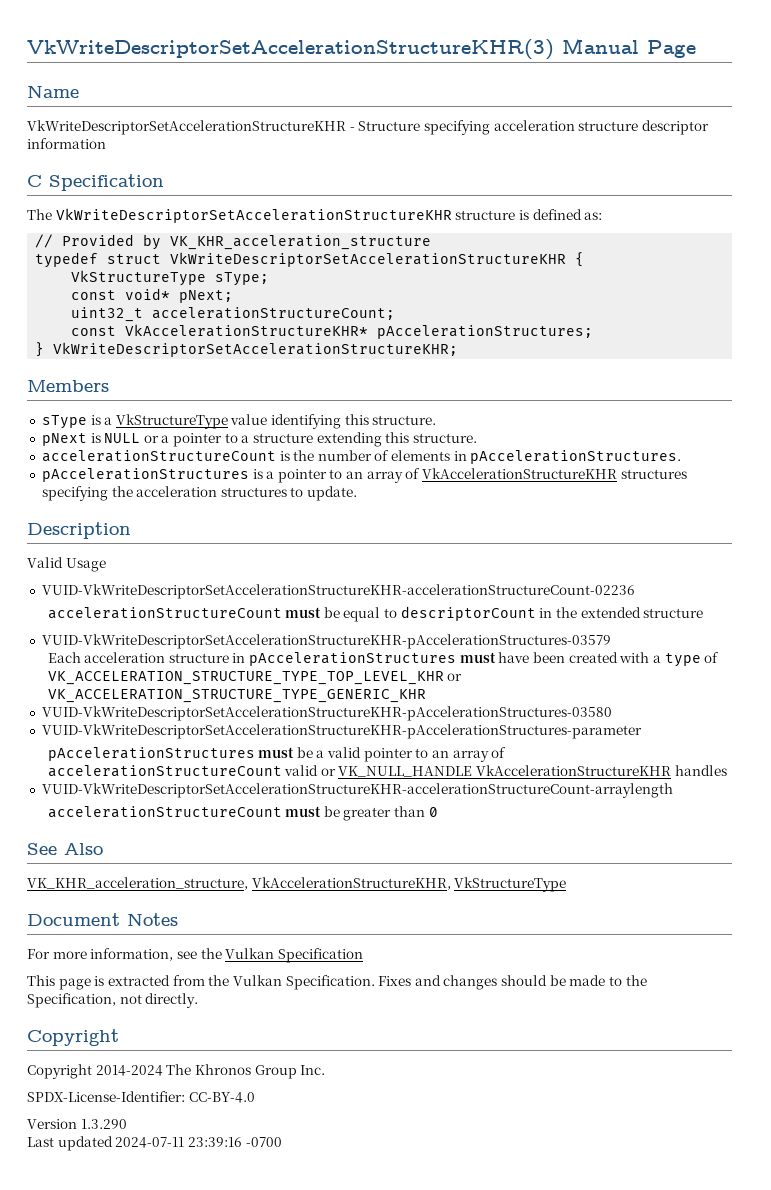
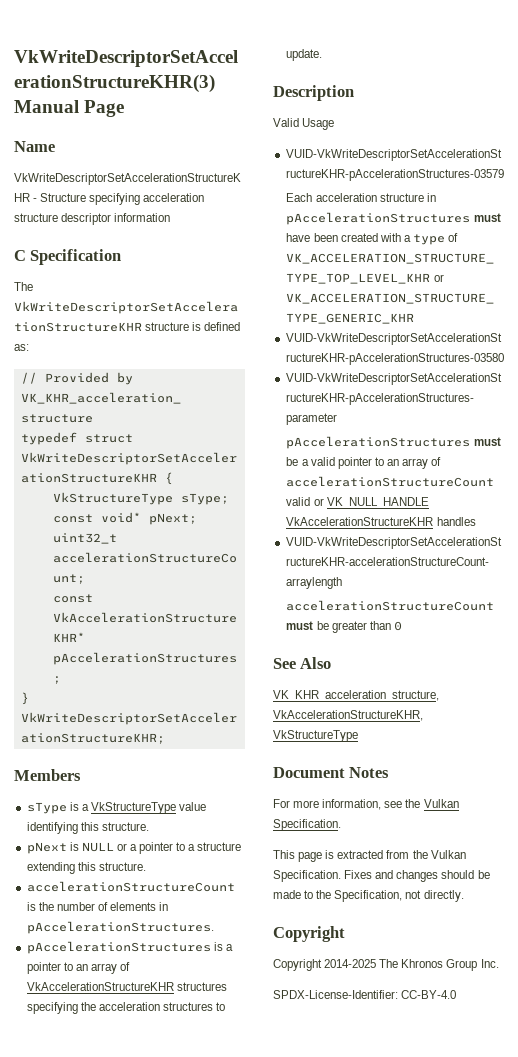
- VUID-VkWriteDescriptorSetAccelerationStructureKHR-accelerationStructureCount-02236
- accelerationStructureCount must be equal to descriptorCount in the extended structure
- For more information, see the Vulkan Specification
+ For more information, see the Vulkan Specification.
- Copyright 2014-2024 The Khronos Group Inc.
+ Copyright 2014-2025 The Khronos Group Inc.
- Version 1.3.290
- Last updated 2024-07-11 23:39:16 -0700

